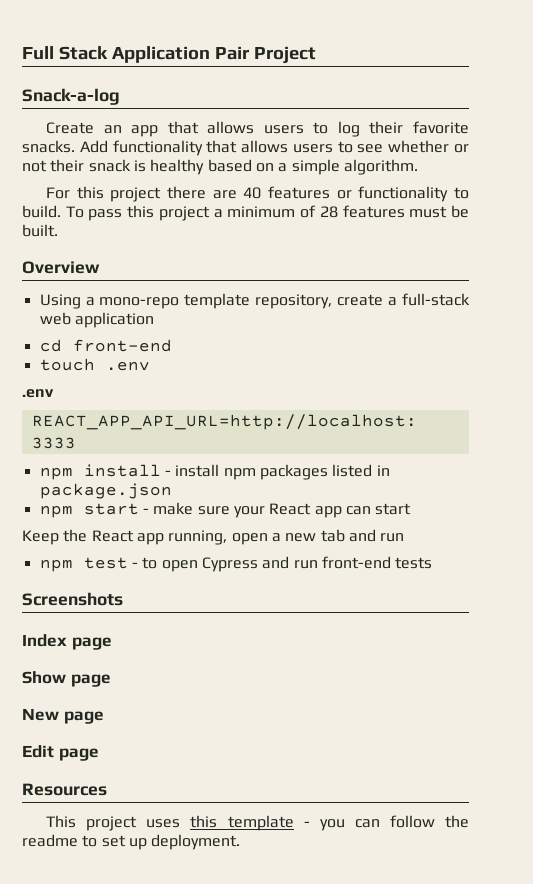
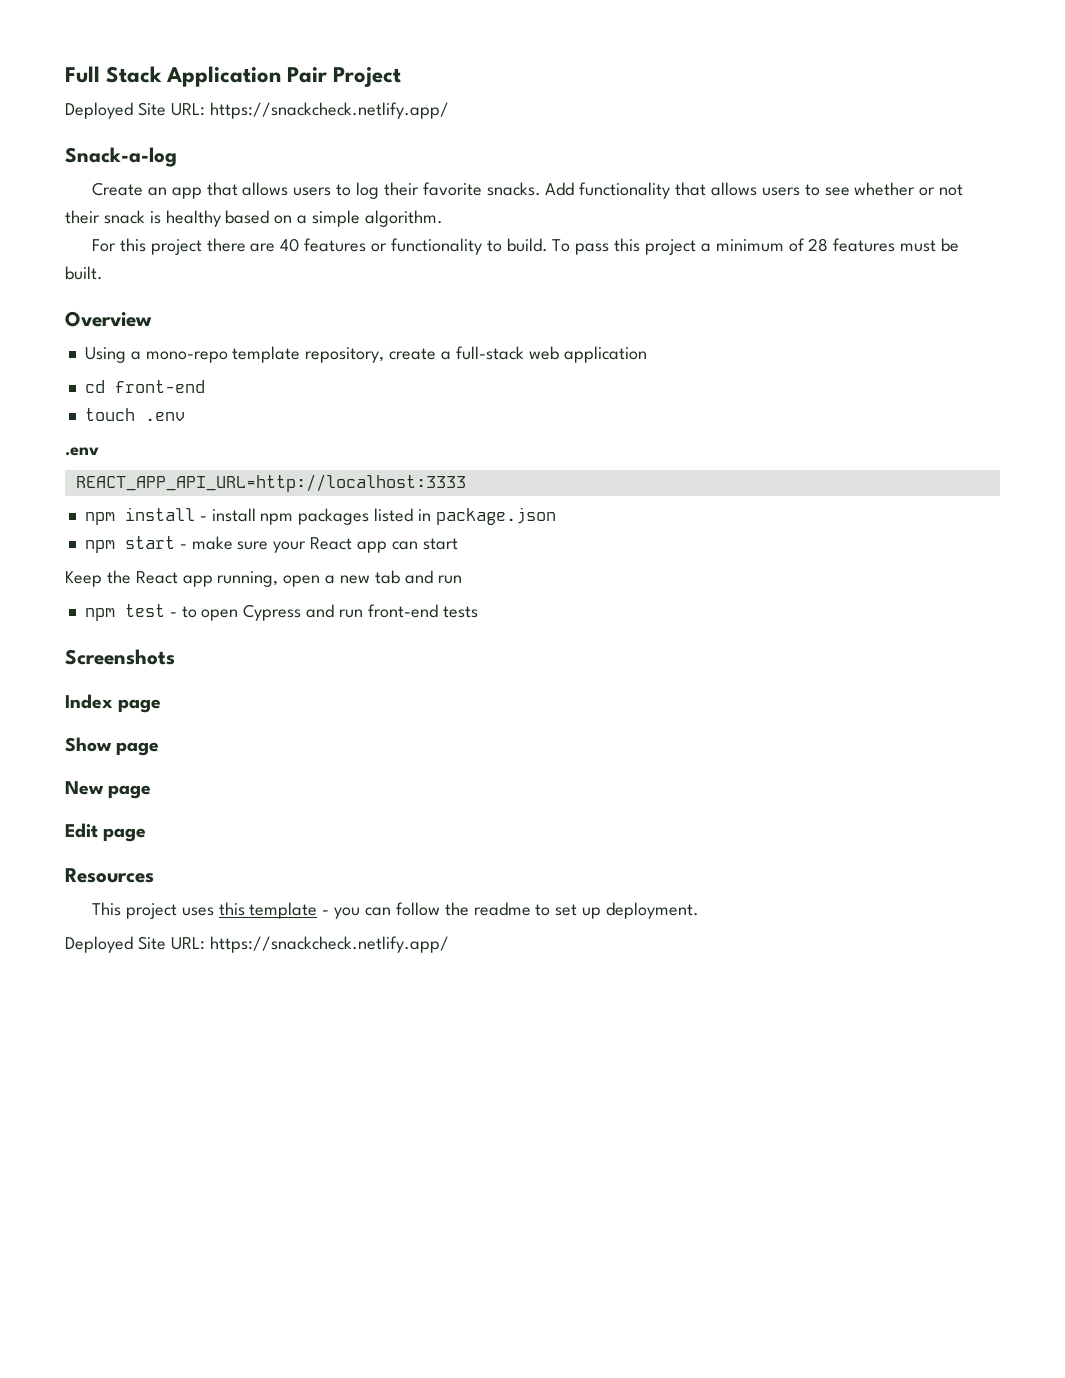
  Full Stack Application Pair Project
+ Deployed Site URL: https://snackcheck.netlify.app/
  This project uses this template - you can follow the readme to set up deployment.
+ Deployed Site URL: https://snackcheck.netlify.app/

